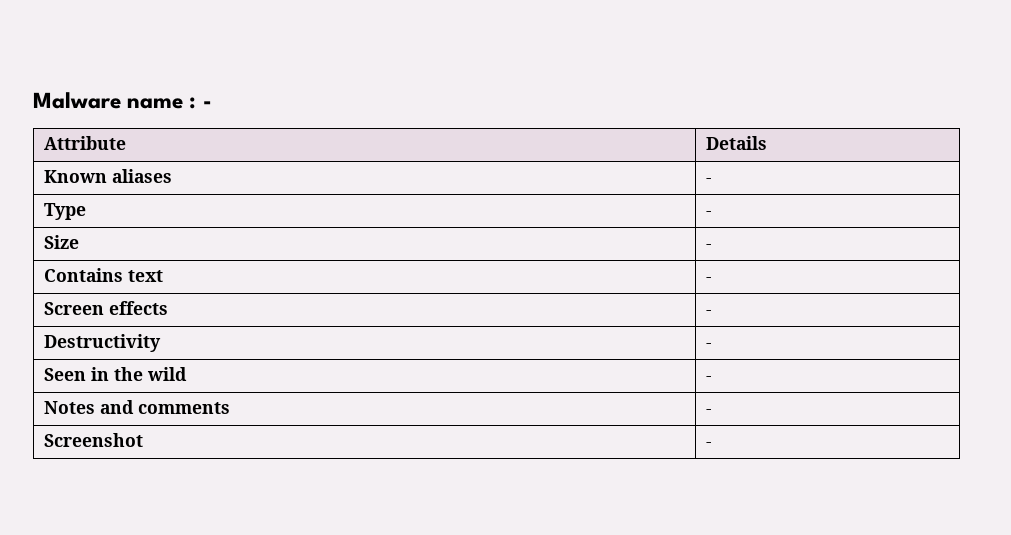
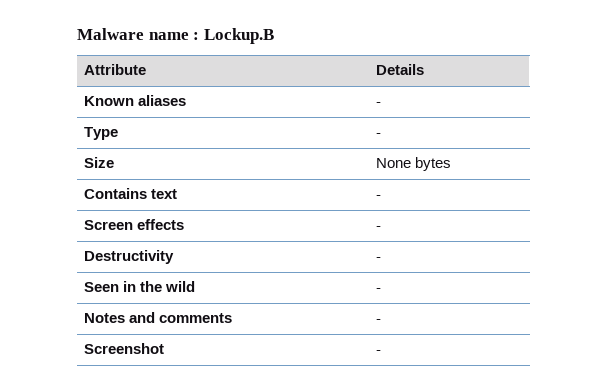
- Malware name : -
+ Malware name : Lockup.B
- Size | -
+ Size | None bytes

